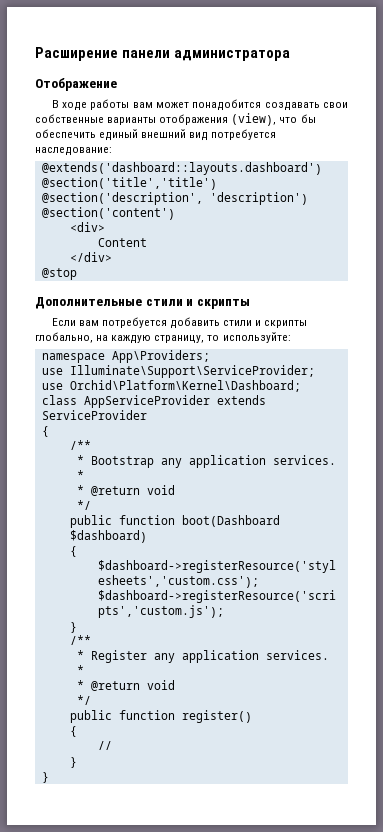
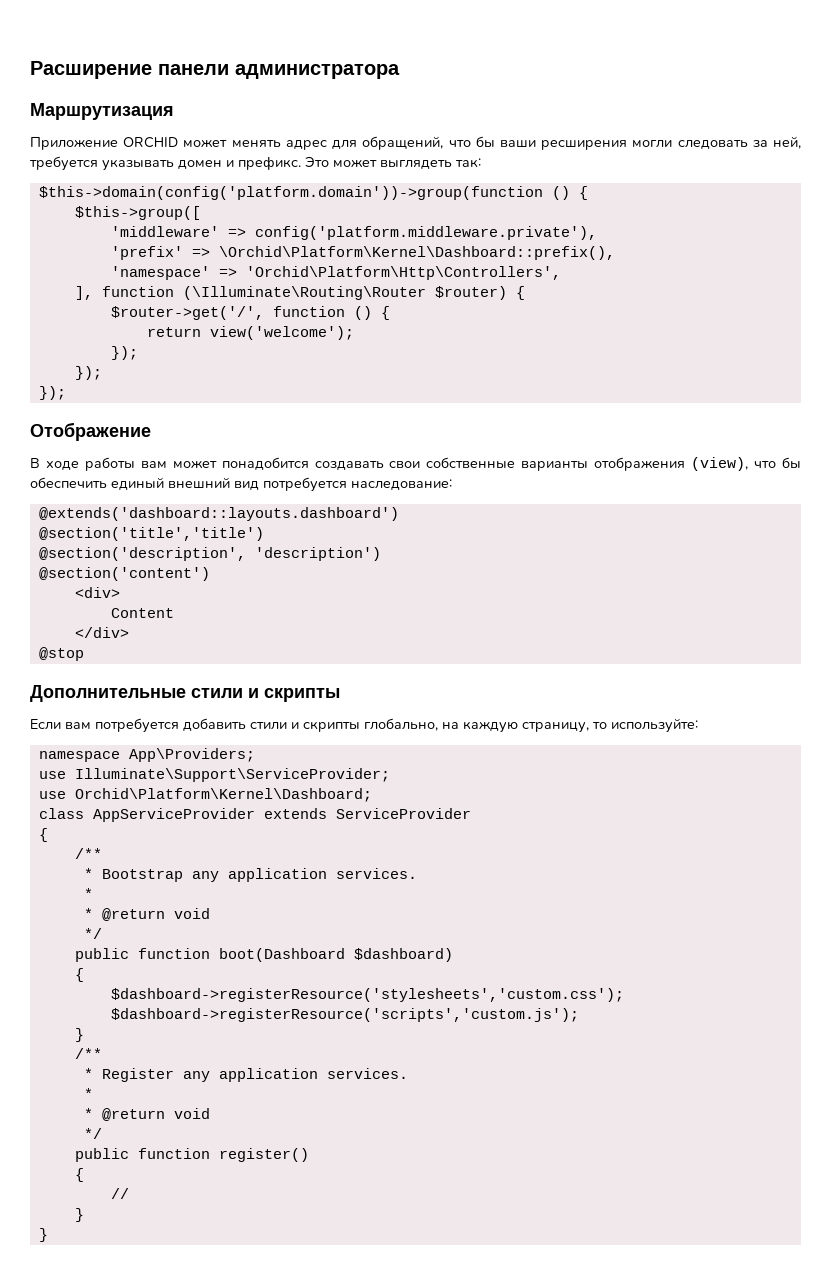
+ Маршрутизация
+ Приложение ORCHID может менять адрес для обращений, что бы ваши ресширения могли следовать за ней, требуется указывать домен и префикс. Это может выглядеть так:
+ $this->domain(config('platform.domain'))->group(function () {
+ $this->group([
+ 'middleware' => config('platform.middleware.private'),
+ 'prefix' => \Orchid\Platform\Kernel\Dashboard::prefix(),
+ 'namespace' => 'Orchid\Platform\Http\Controllers',
+ ], function (\Illuminate\Routing\Router $router) {
+ $router->get('/', function () {
+ return view('welcome');
+ });
+ });
+ });

